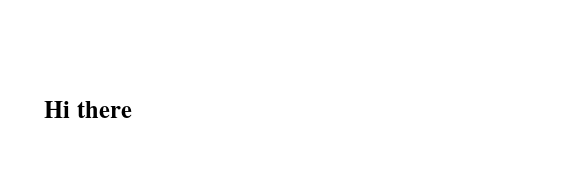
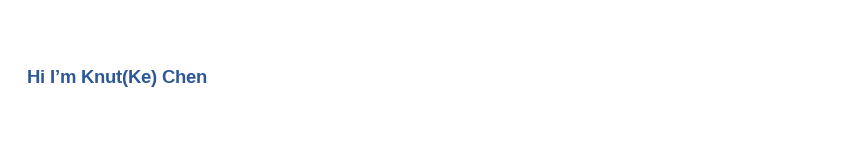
- Hi there
+ Hi I’m Knut(Ke) Chen

